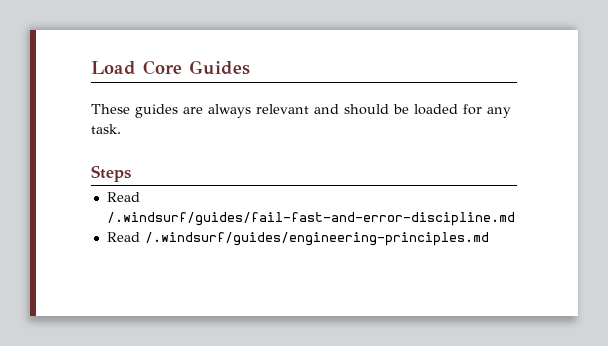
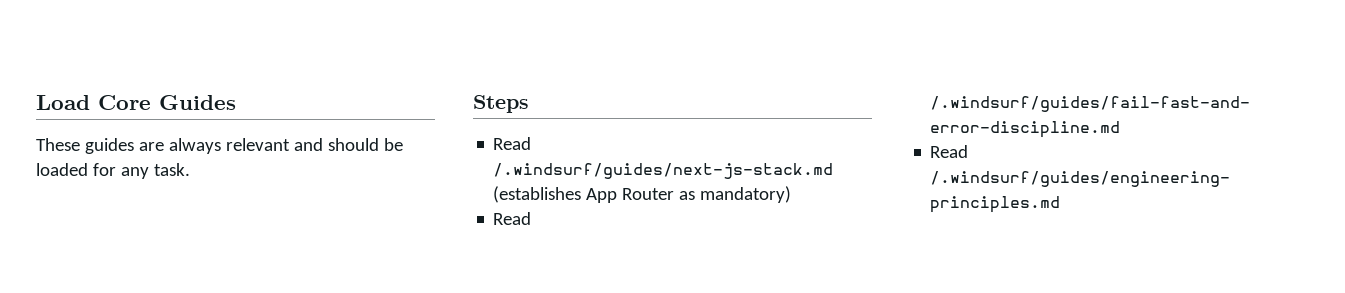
+ Read /.windsurf/guides/next-js-stack.md (establishes App Router as mandatory)

